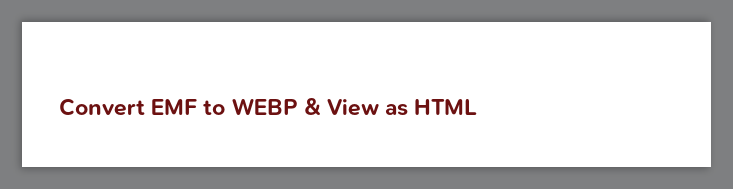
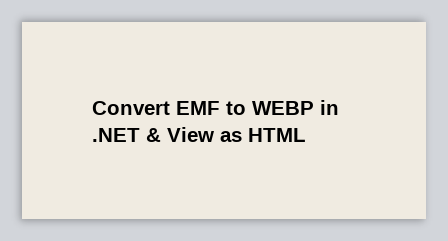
- Convert EMF to WEBP & View as HTML
+ Convert EMF to WEBP in .NET & View as HTML

